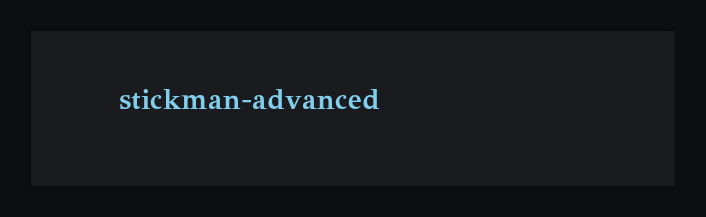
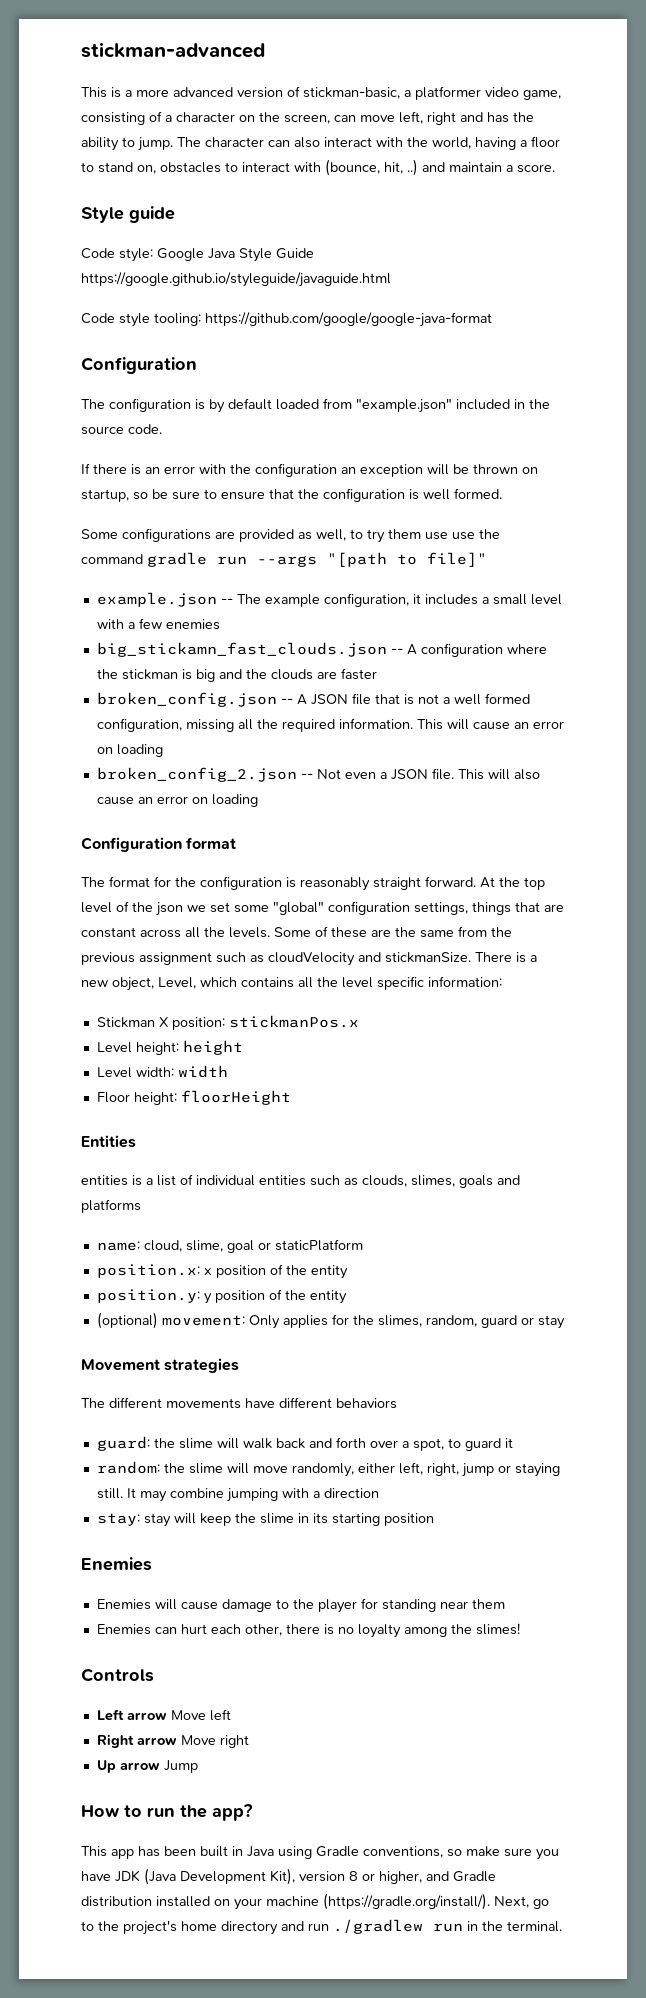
+ This is a more advanced version of stickman-basic, a platformer video game, consisting of a character on the screen, can move left, right and has the ability to jump. The character can also interact with the world, having a floor to stand on, obstacles to interact with (bounce, hit, ..) and maintain a score.
+ Style guide
+ Code style: Google Java Style Guide https://google.github.io/styleguide/javaguide.html
+ Code style tooling: https://github.com/google/google-java-format
+ Configuration
+ The configuration is by default loaded from "example.json" included in the source code.
+ If there is an error with the configuration an exception will be thrown on startup, so be sure to ensure that the configuration is well formed.
+ Some configurations are provided as well, to try them use use the command gradle run --args "[path to file]"
+ example.json -- The example configuration, it includes a small level with a few enemies
+ big_stickamn_fast_clouds.json -- A configuration where the stickman is big and the clouds are faster
+ broken_config.json -- A JSON file that is not a well formed configuration, missing all the required information. This will cause an error on loading
+ broken_config_2.json -- Not even a JSON file. This will also cause an error on loading
+ Configuration format
+ The format for the configuration is reasonably straight forward. At the top level of the json we set some "global" configuration settings, things that are constant across all the levels. Some of these are the same from the previous assignment such as cloudVelocity and stickmanSize. There is a new object, Level, which contains all the level specific information:
+ Stickman X position: stickmanPos.x
+ Level height: height
+ Level width: width
+ Floor height: floorHeight
+ Entities
+ entities is a list of individual entities such as clouds, slimes, goals and platforms
+ name: cloud, slime, goal or staticPlatform
+ position.x: x position of the entity
+ position.y: y position of the entity
+ (optional) movement: Only applies for the slimes, random, guard or stay
+ Movement strategies
+ The different movements have different behaviors
+ guard: the slime will walk back and forth over a spot, to guard it
+ random: the slime will move randomly, either left, right, jump or staying still. It may combine jumping with a direction
+ stay: stay will keep the slime in its starting position
+ Enemies
+ Enemies will cause damage to the player for standing near them
+ Enemies can hurt each other, there is no loyalty among the slimes!
+ Controls
+ Left arrow Move left
+ Right arrow Move right
+ Up arrow Jump
+ How to run the app?
+ This app has been built in Java using Gradle conventions, so make sure you have JDK (Java Development Kit), version 8 or higher, and Gradle distribution installed on your machine (https://gradle.org/install/). Next, go to the project's home directory and run ./gradlew run in the terminal.

